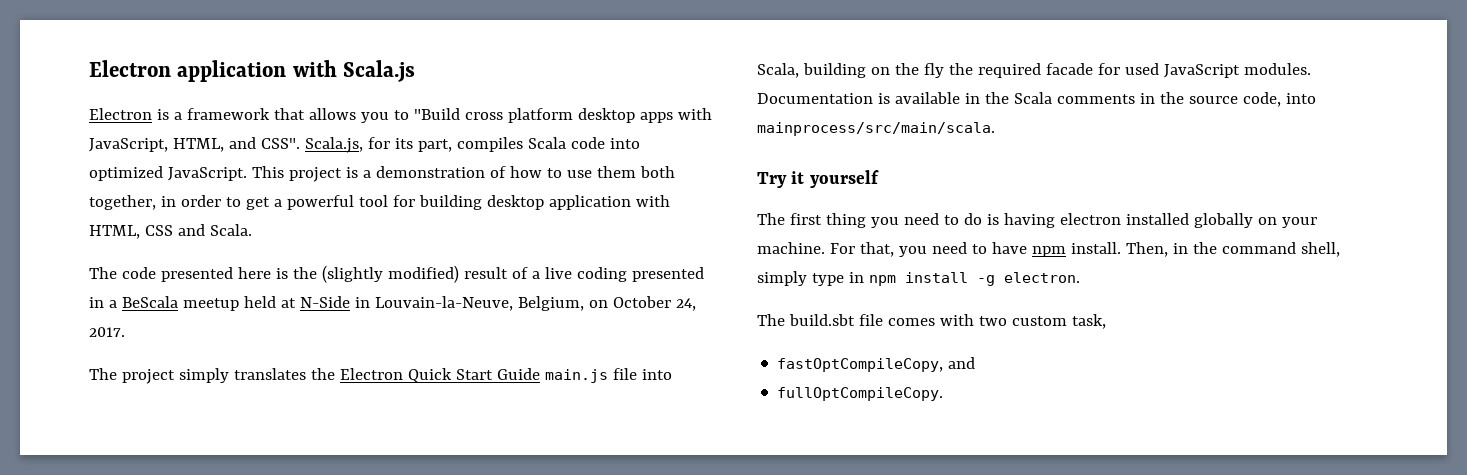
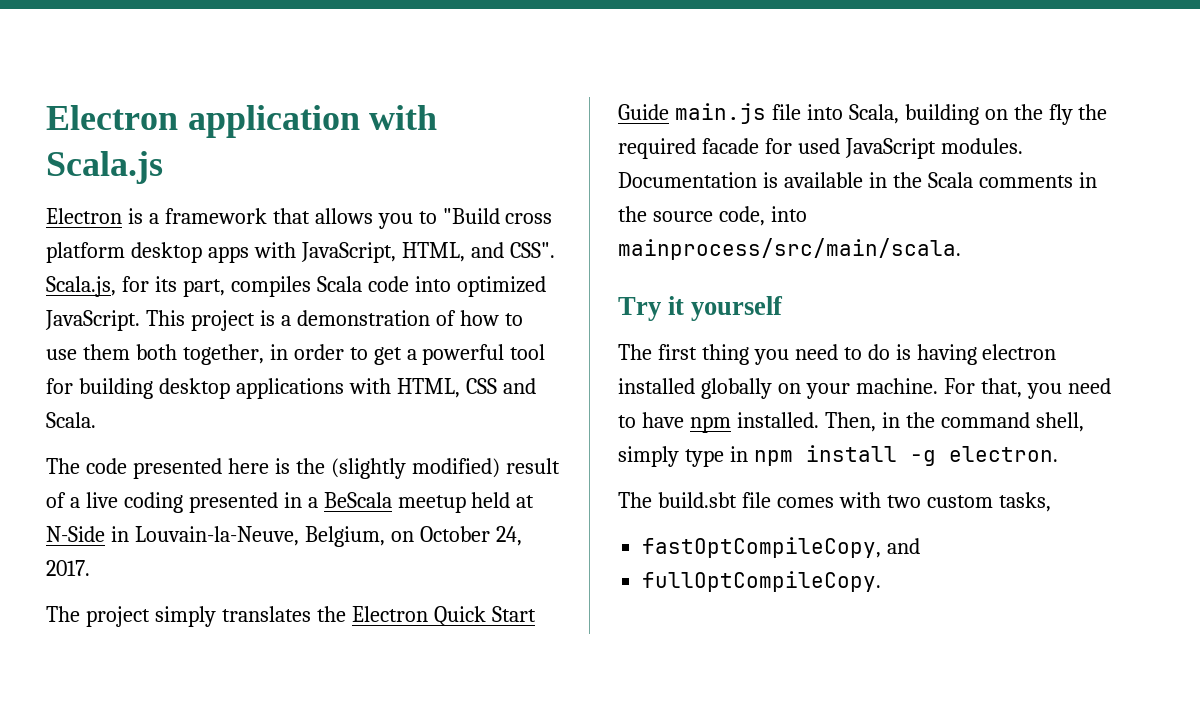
- This project is a demonstration of how to use them both together, in order to get a powerful tool for building desktop application with HTML, CSS and Scala.
+ This project is a demonstration of how to use them both together, in order to get a powerful tool for building desktop applications with HTML, CSS and Scala.
- For that, you need to have npm install.
+ For that, you need to have npm installed.
- The build.sbt file comes with two custom task,
+ The build.sbt file comes with two custom tasks,

